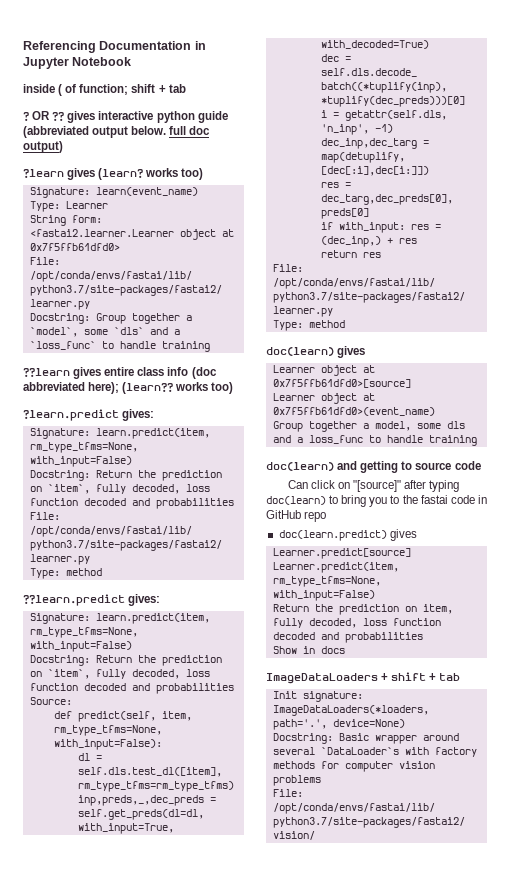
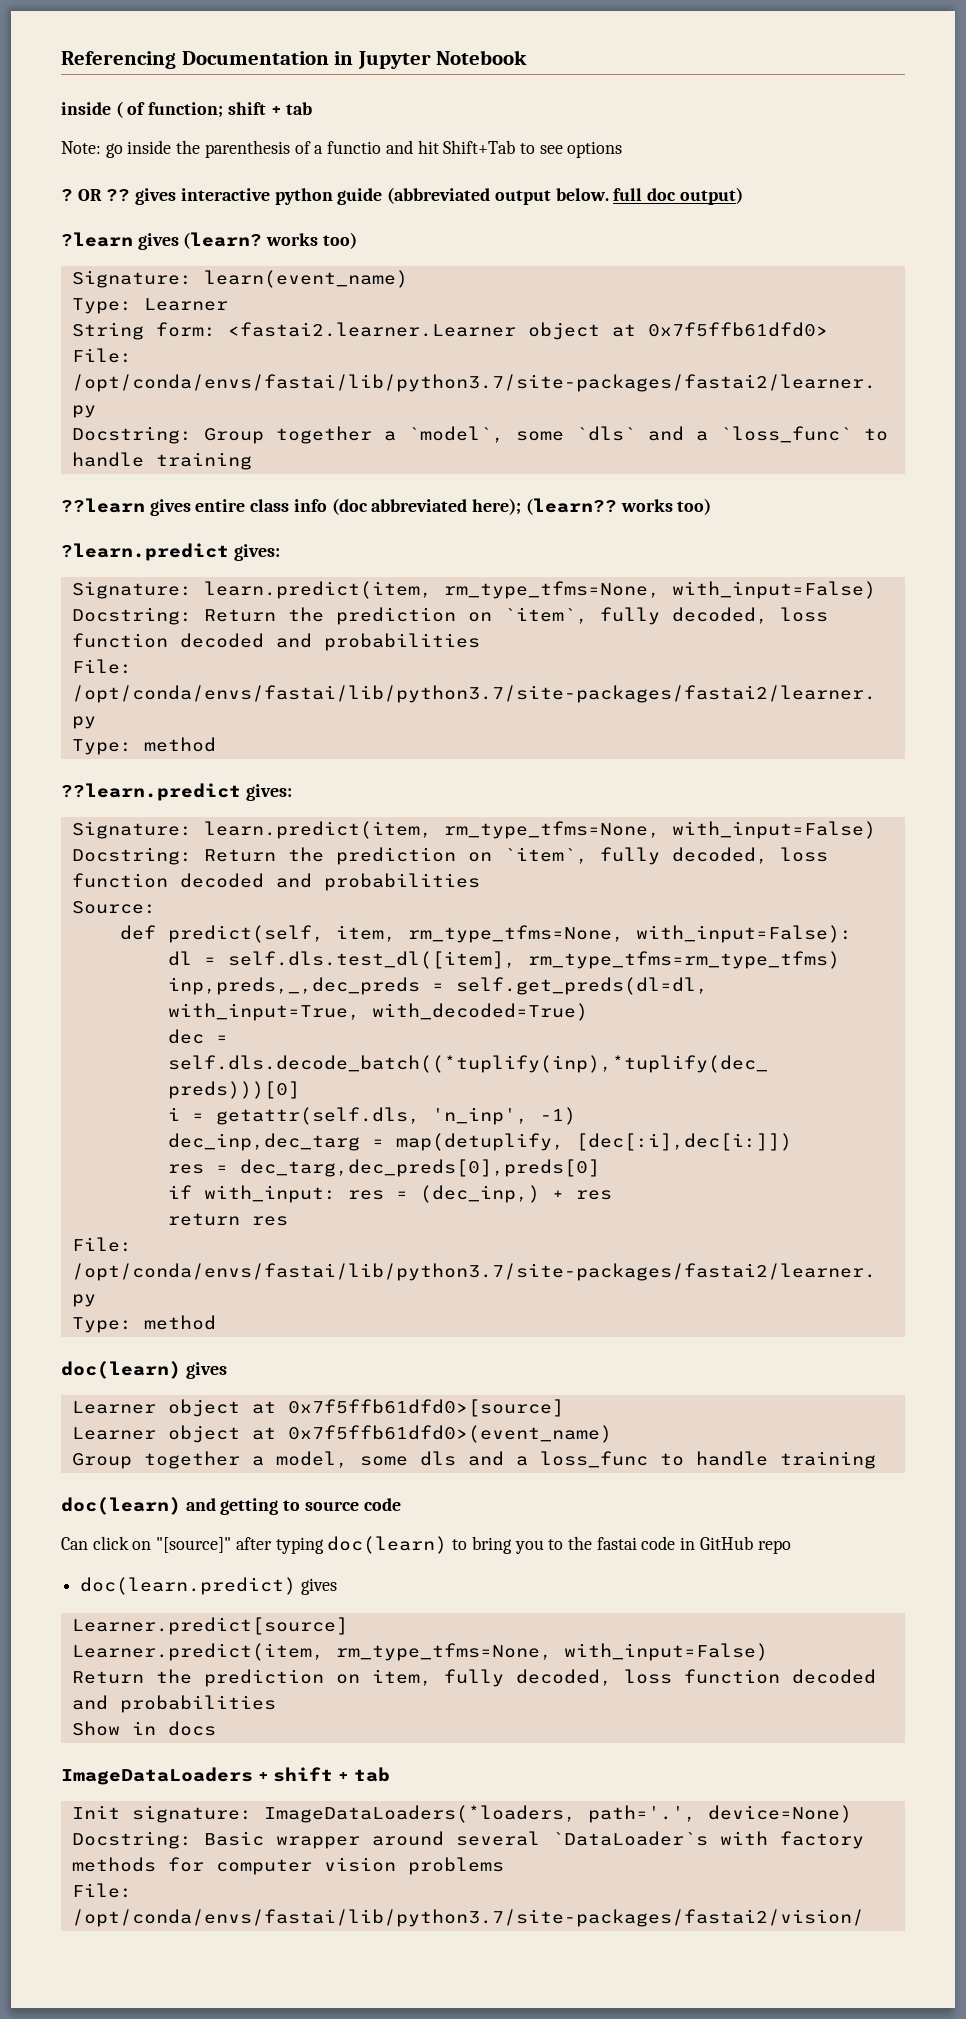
+ Note: go inside the parenthesis of a functio and hit Shift+Tab to see options

